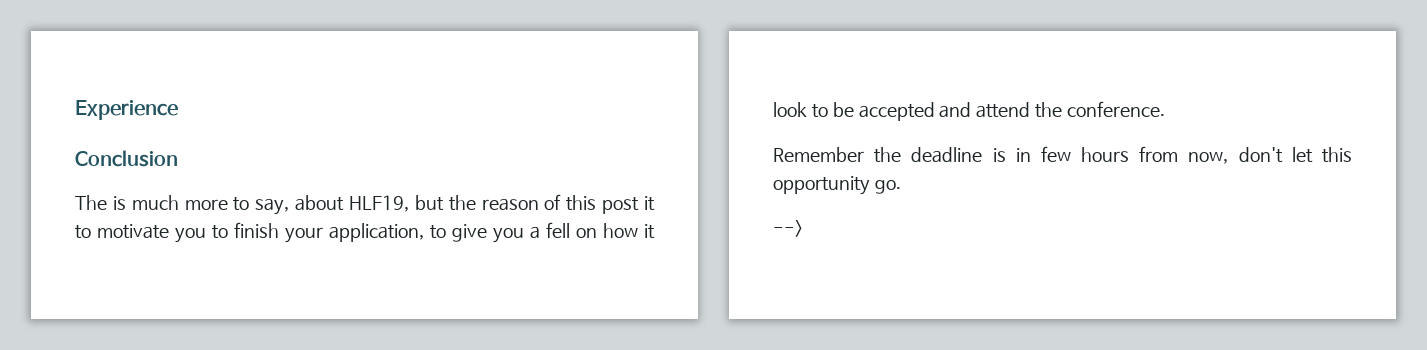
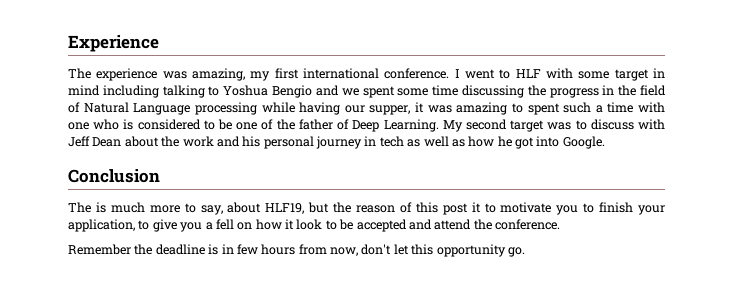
+ The experience was amazing, my first international conference. I went to HLF with some target in mind including talking to Yoshua Bengio and we spent some time discussing the progress in the field of Natural Language processing while having our supper, it was amazing to spent such a time with one who is considered to be one of the father of Deep Learning. My second target was to discuss with Jeff Dean about the work and his personal journey in tech as well as how he got into Google.
- -->

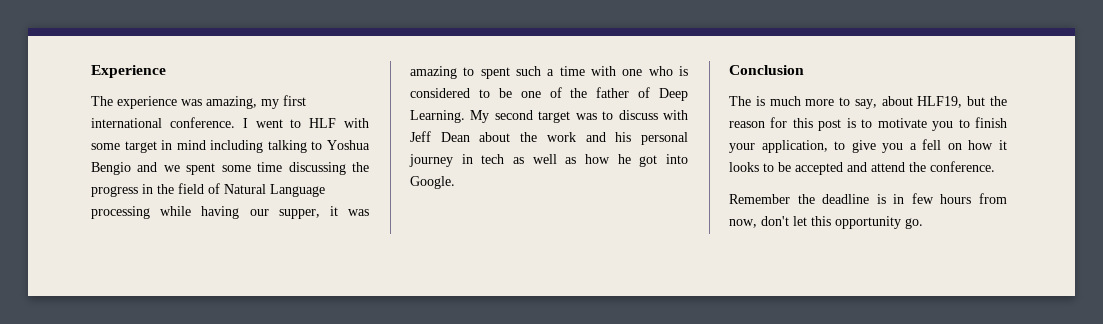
- The is much more to say, about HLF19, but the reason of this post it to motivate you to finish your application, to give you a fell on how it look to be accepted and attend the conference.
+ The is much more to say, about HLF19, but the reason for this post is to motivate you to finish your application, to give you a fell on how it looks to be accepted and attend the conference.

